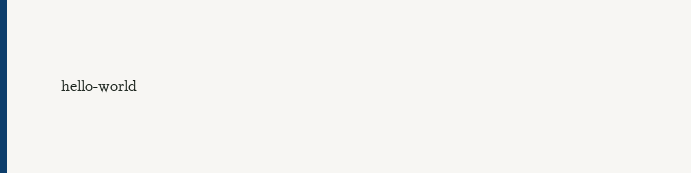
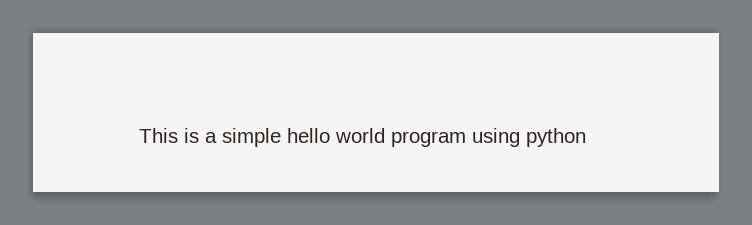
- hello-world
+ This is a simple hello world program using python

